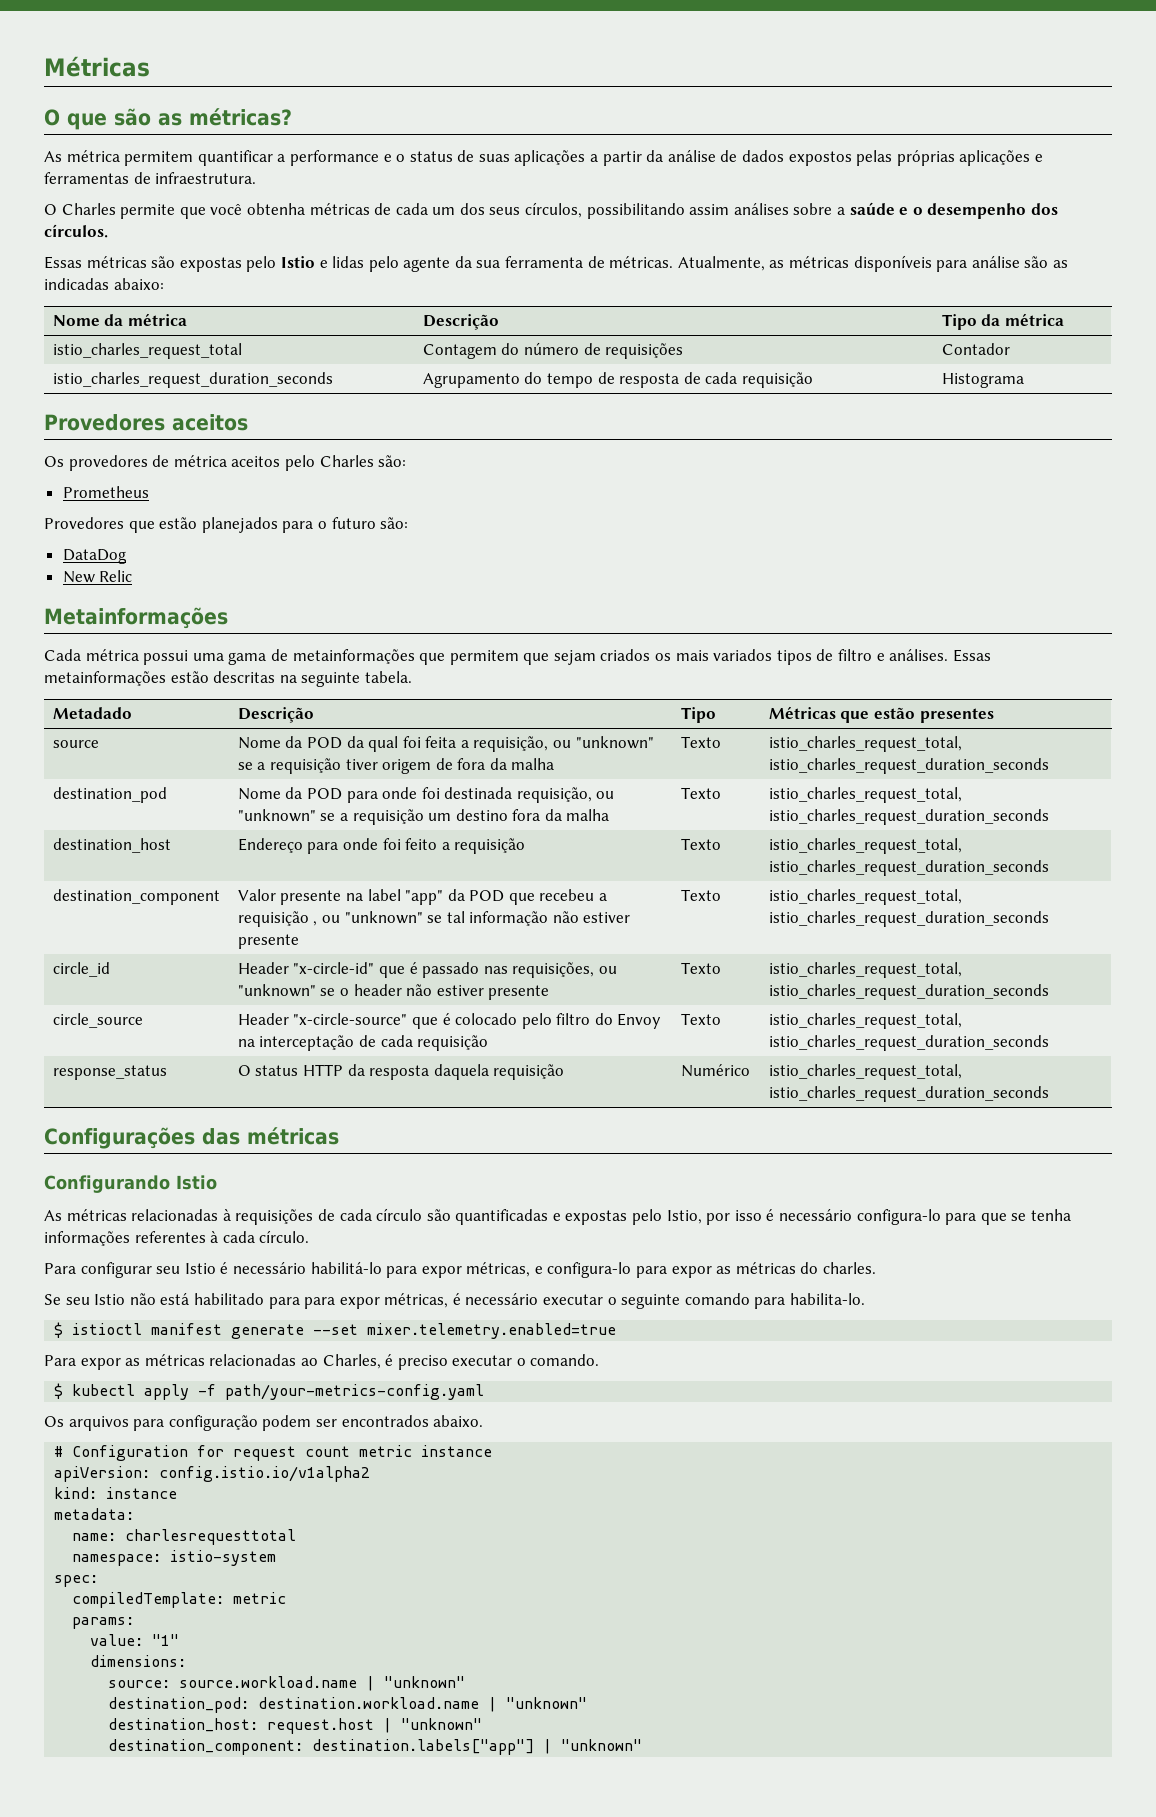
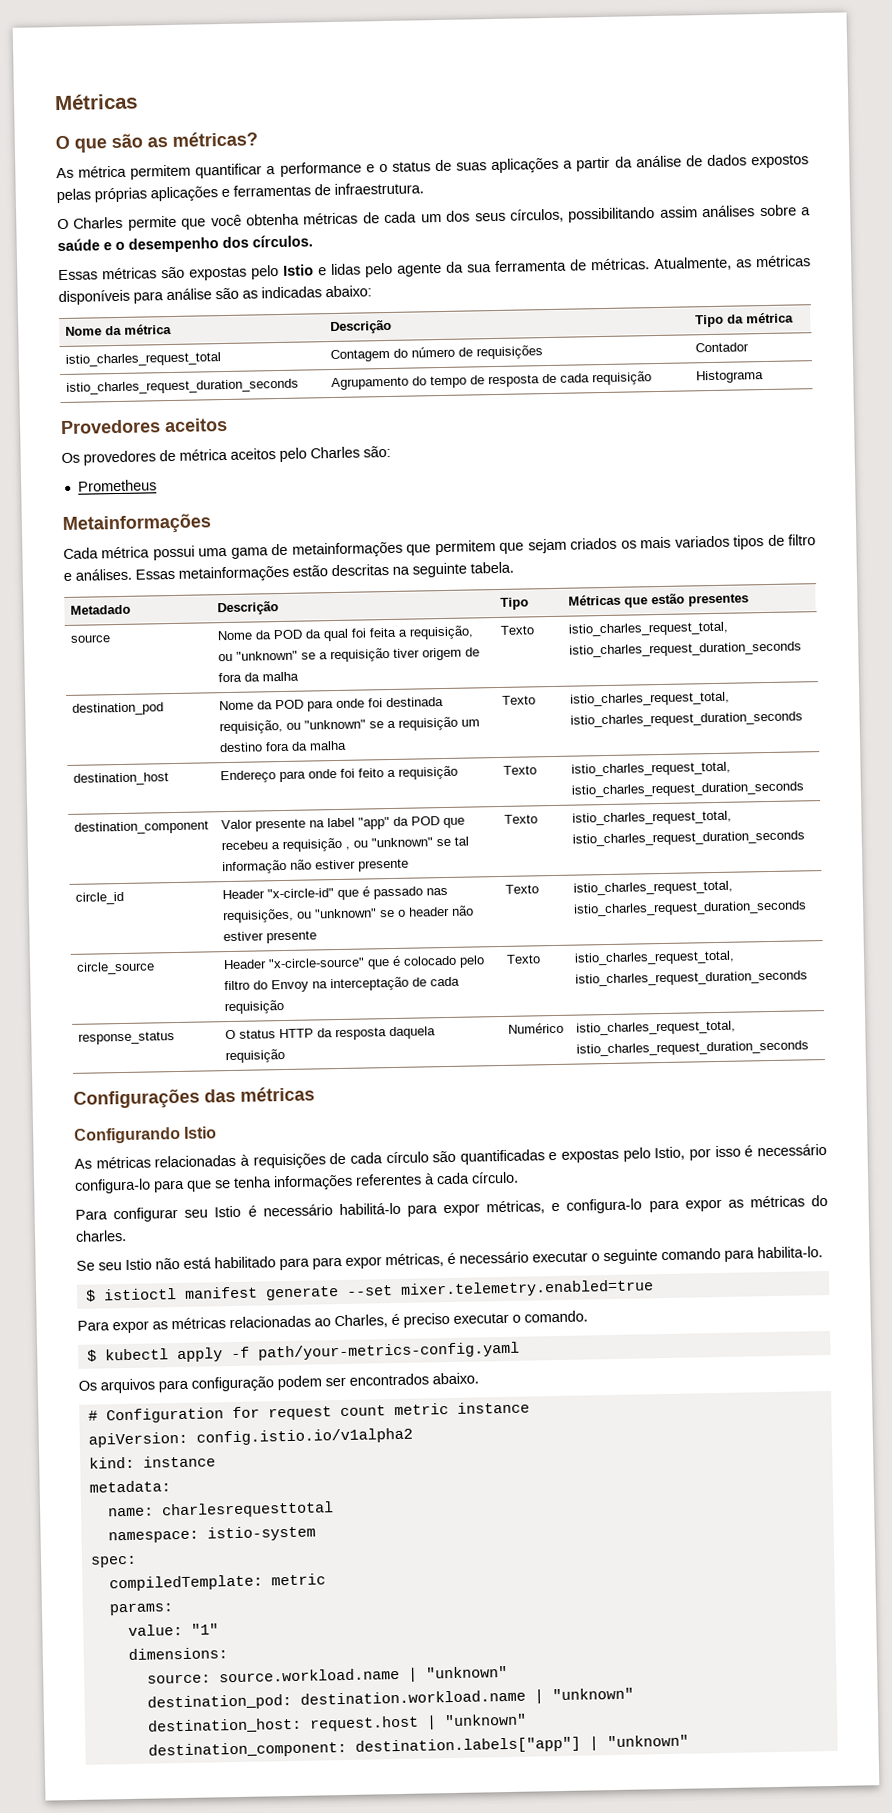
- Provedores que estão planejados para o futuro são:
- DataDog
- New Relic

